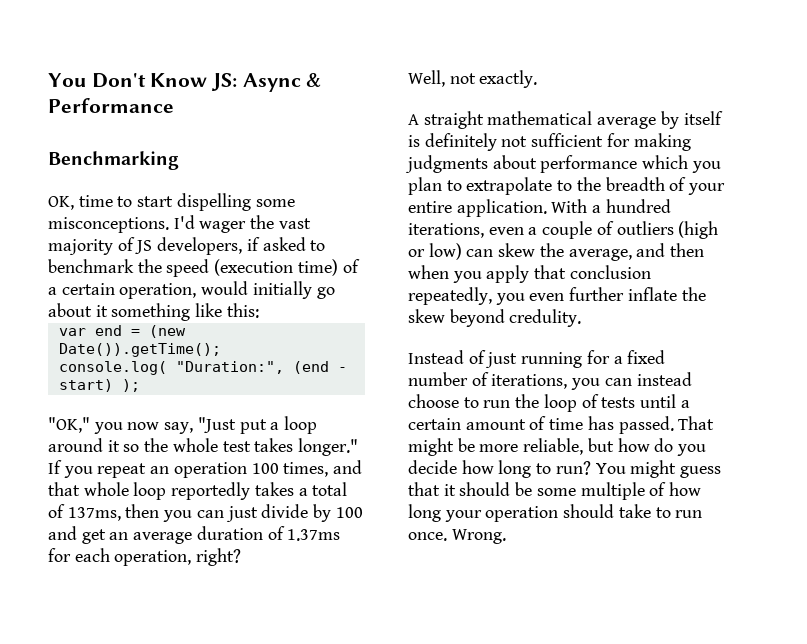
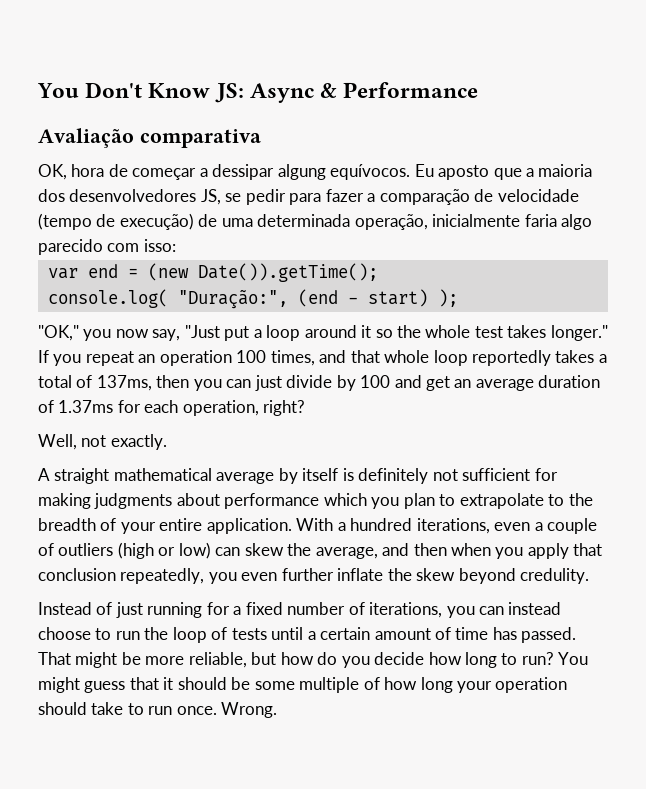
- Benchmarking
+ Avaliação comparativa
- OK, time to start dispelling some misconceptions. I'd wager the vast majority of JS developers, if asked to benchmark the speed (execution time) of a certain operation, would initially go about it something like this:
+ OK, hora de começar a dessipar algung equívocos. Eu aposto que a maioria dos desenvolvedores JS, se pedir para fazer a comparação de velocidade (tempo de execução) de uma determinada operação, inicialmente faria algo parecido com isso:
- console.log( "Duration:", (end - start) );
+ console.log( "Duração:", (end - start) );

